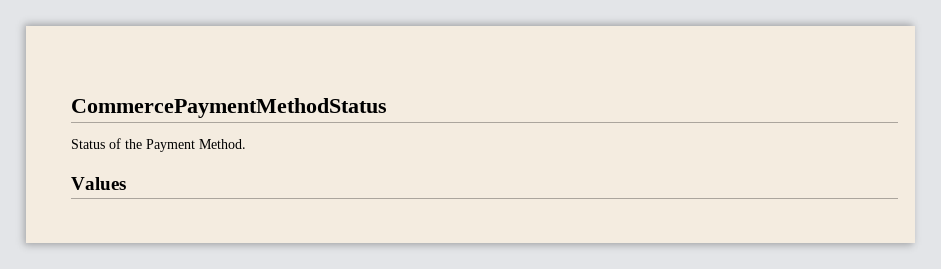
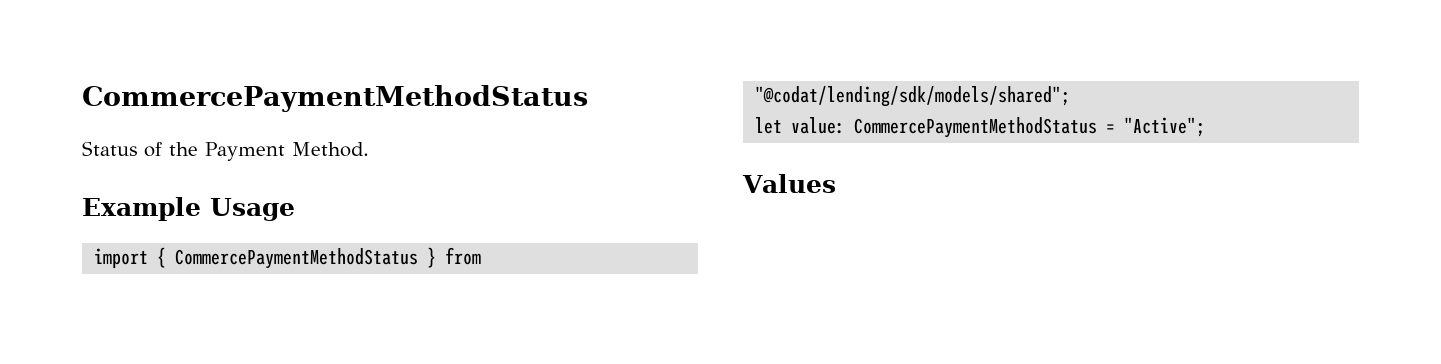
+ Example Usage
+ import { CommercePaymentMethodStatus } from "@codat/lending/sdk/models/shared";
+ let value: CommercePaymentMethodStatus = "Active";

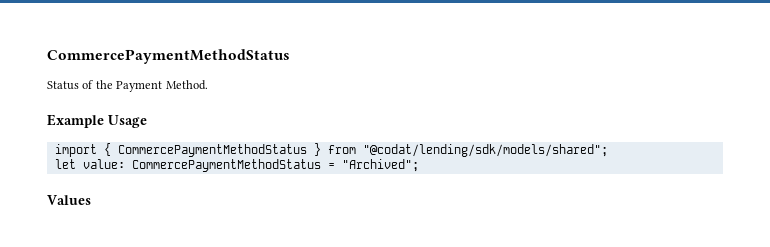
- let value: CommercePaymentMethodStatus = "Active";
+ let value: CommercePaymentMethodStatus = "Archived";

